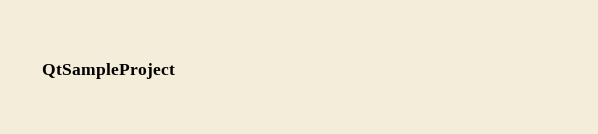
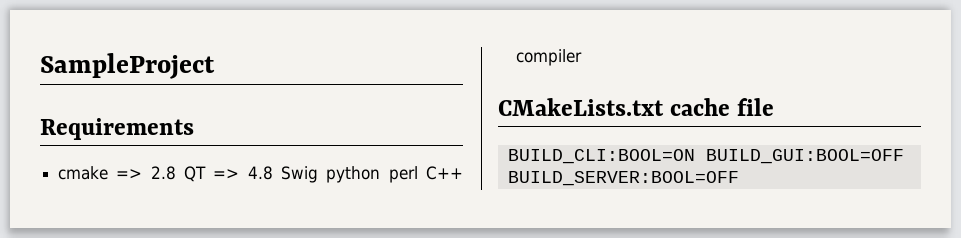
- QtSampleProject
+ SampleProject
+ Requirements
+ cmake => 2.8 QT => 4.8 Swig python perl C++ compiler
+ CMakeLists.txt cache file
+ BUILD_CLI:BOOL=ON BUILD_GUI:BOOL=OFF BUILD_SERVER:BOOL=OFF

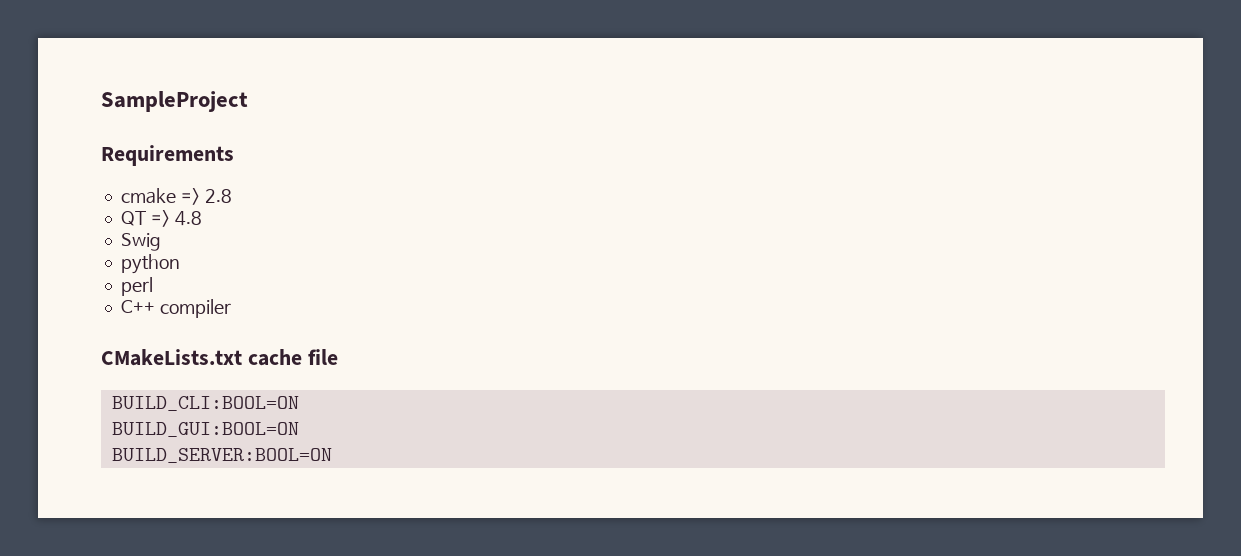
- cmake => 2.8 QT => 4.8 Swig python perl C++ compiler
+ cmake => 2.8
+ QT => 4.8
+ Swig
+ python
+ perl
+ C++ compiler
- BUILD_CLI:BOOL=ON BUILD_GUI:BOOL=OFF BUILD_SERVER:BOOL=OFF
+ BUILD_CLI:BOOL=ON
+ BUILD_GUI:BOOL=ON
+ BUILD_SERVER:BOOL=ON

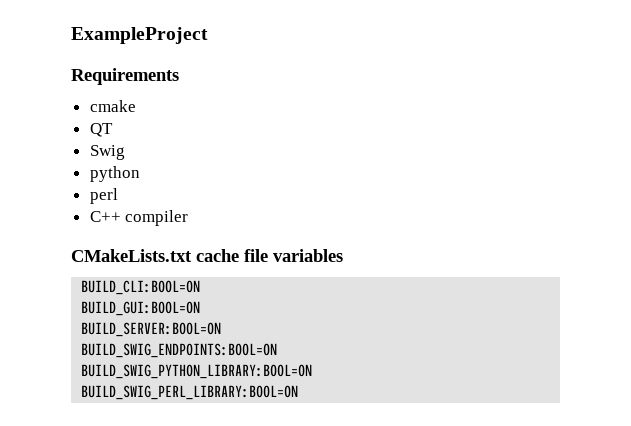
- SampleProject
+ ExampleProject
- cmake => 2.8
+ cmake
- QT => 4.8
+ QT
- CMakeLists.txt cache file
+ CMakeLists.txt cache file variables
+ BUILD_SWIG_ENDPOINTS:BOOL=ON
+ BUILD_SWIG_PYTHON_LIBRARY:BOOL=ON
+ BUILD_SWIG_PERL_LIBRARY:BOOL=ON

